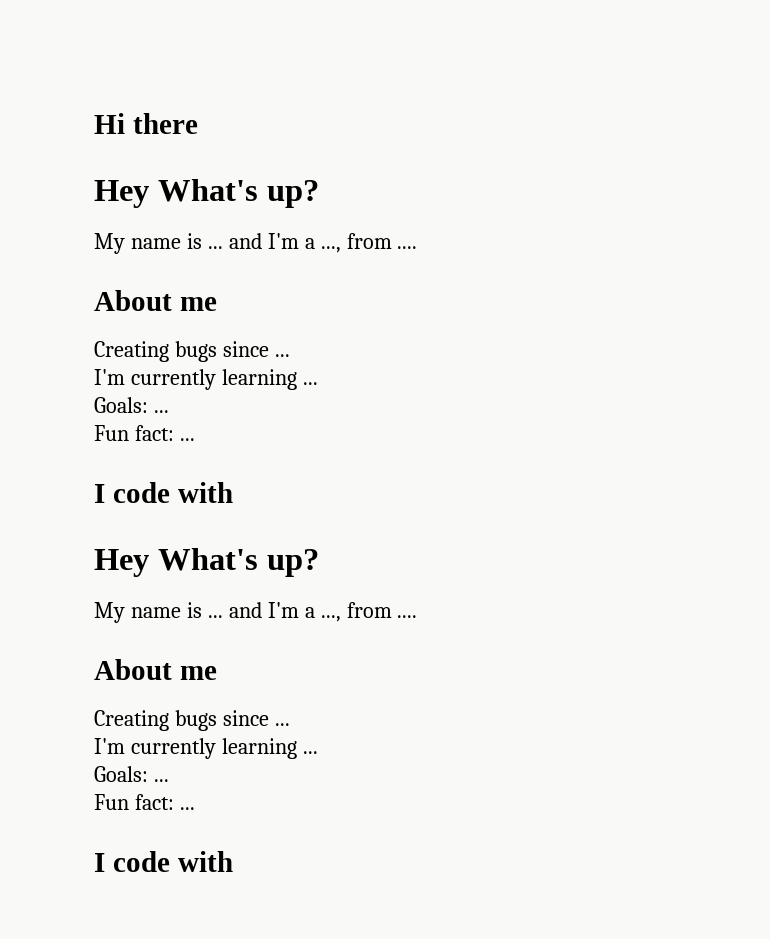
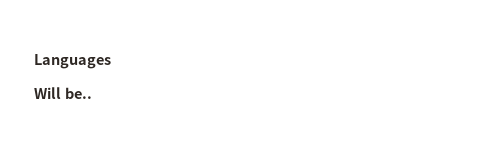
- Hi there
- Hey What's up?
- My name is ... and I'm a ..., from ....
- About me
- Creating bugs since ...
- I'm currently learning ...
- Goals: ...
- Fun fact: ...
- I code with
- Hey What's up?
- My name is ... and I'm a ..., from ....
- About me
- Creating bugs since ...
- I'm currently learning ...
- Goals: ...
- Fun fact: ...
- I code with
+ Languages
+ Will be..

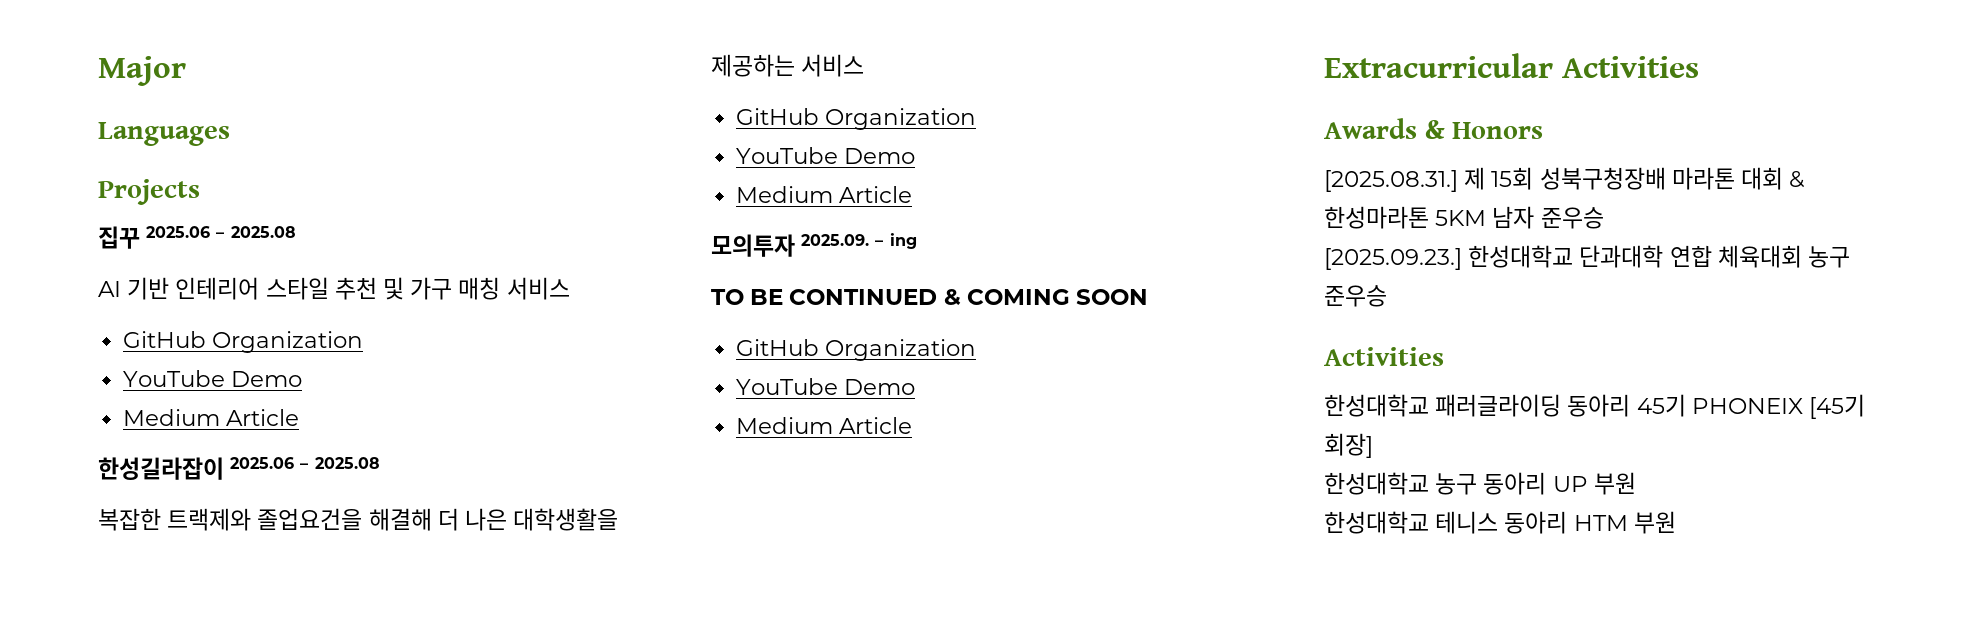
+ Major
- Will be..
+ Projects
+ 집꾸 2025.06 – 2025.08
+ AI 기반 인테리어 스타일 추천 및 가구 매칭 서비스
+ GitHub Organization
+ YouTube Demo
+ Medium Article
+ 한성길라잡이 2025.06 – 2025.08
+ 복잡한 트랙제와 졸업요건을 해결해 더 나은 대학생활을 제공하는 서비스
+ GitHub Organization
+ YouTube Demo
+ Medium Article
+ 모의투자 2025.09. – ing
+ TO BE CONTINUED & COMING SOON
+ GitHub Organization
+ YouTube Demo
+ Medium Article
+ Extracurricular Activities
+ Awards & Honors
+ [2025.08.31.] 제 15회 성북구청장배 마라톤 대회 & 한성마라톤 5KM 남자 준우승
+ [2025.09.23.] 한성대학교 단과대학 연합 체육대회 농구 준우승
+ Activities
+ 한성대학교 패러글라이딩 동아리 45기 PHONEIX [45기 회장]
+ 한성대학교 농구 동아리 UP 부원
+ 한성대학교 테니스 동아리 HTM 부원

